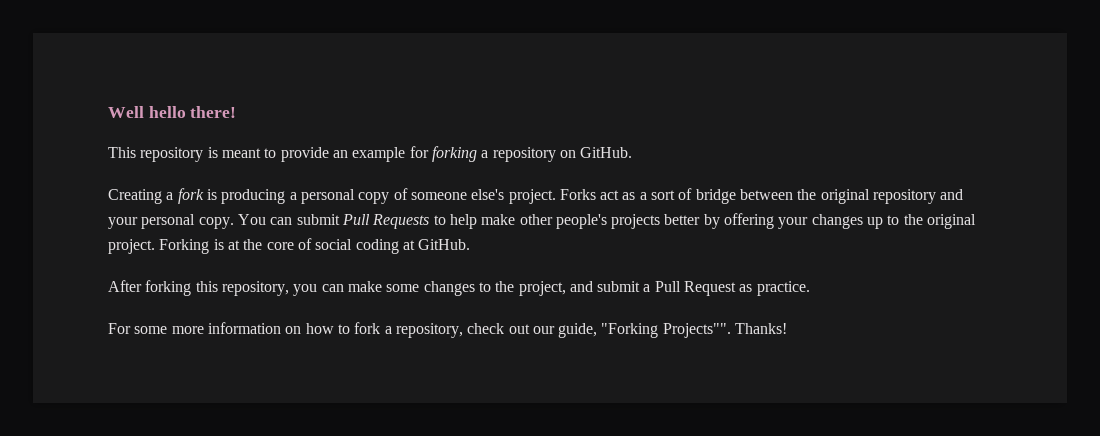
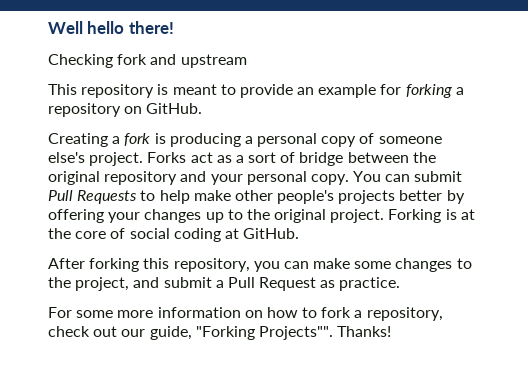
+ Checking fork and upstream

